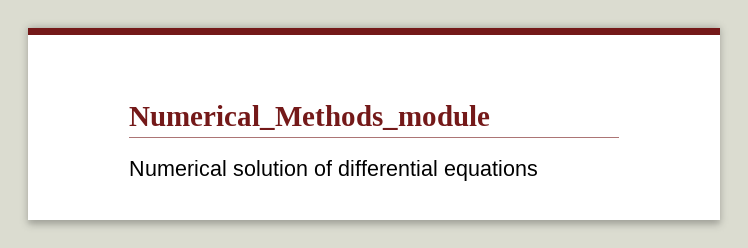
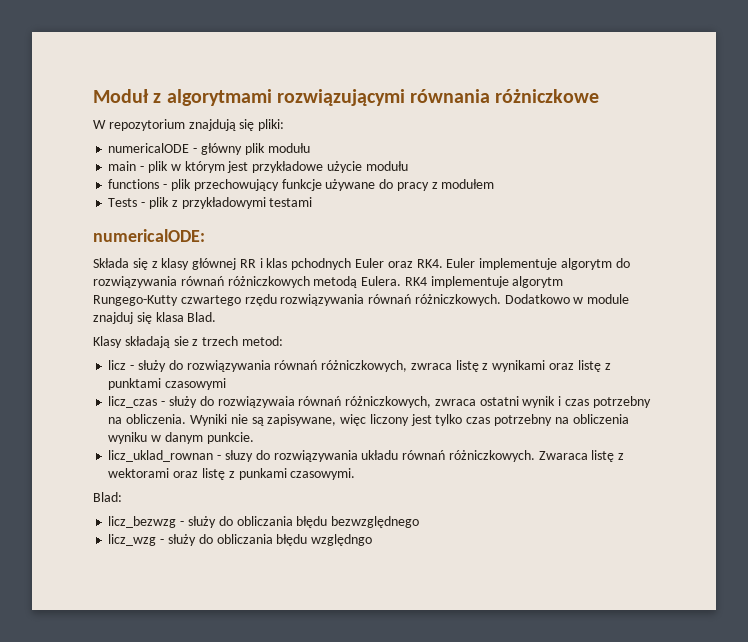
- Numerical_Methods_module
- Numerical solution of differential equations
+ Moduł z algorytmami rozwiązującymi równania różniczkowe
+ W repozytorium znajdują się pliki:
+ numericalODE - główny plik modułu
+ main - plik w którym jest przykładowe użycie modułu
+ functions - plik przechowujący funkcje używane do pracy z modułem
+ Tests - plik z przykładowymi testami
+ numericalODE:
+ Składa się z klasy głównej RR i klas pchodnych Euler oraz RK4. Euler implementuje algorytm do rozwiązywania równań różniczkowych metodą Eulera. RK4 implementuje algorytm Rungego-Kutty czwartego rzędu rozwiązywania równań różniczkowych. Dodatkowo w module znajduj się klasa Blad.
+ Klasy składają sie z trzech metod:
+ licz - służy do rozwiązywania równań różniczkowych, zwraca listę z wynikami oraz listę z punktami czasowymi
+ licz_czas - służy do rozwiązywaia równań różniczkowych, zwraca ostatni wynik i czas potrzebny na obliczenia. Wyniki nie są zapisywane, więc liczony jest tylko czas potrzebny na obliczenia wyniku w danym punkcie.
+ licz_uklad_rownan - słuzy do rozwiązywania układu równań różniczkowych. Zwaraca listę z wektorami oraz listę z punkami czasowymi.
+ Blad:
+ licz_bezwzg - służy do obliczania błędu bezwzględnego
+ licz_wzg - służy do obliczania błędu względngo

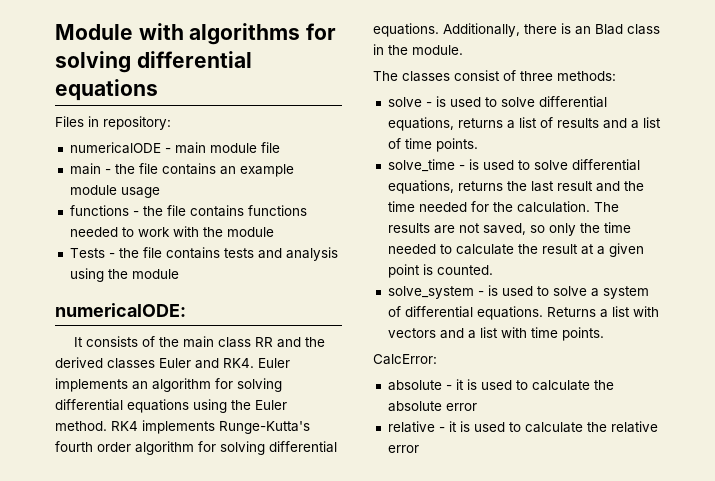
- Moduł z algorytmami rozwiązującymi równania różniczkowe
- W repozytorium znajdują się pliki:
+ Module with algorithms for solving differential equations
+ Files in repository:
- numericalODE - główny plik modułu
+ numericalODE - main module file
- main - plik w którym jest przykładowe użycie modułu
- functions - plik przechowujący funkcje używane do pracy z modułem
- Tests - plik z przykładowymi testami
+ main - the file contains an example module usage
+ functions - the file contains functions needed to work with the module
+ Tests - the file contains tests and analysis using the module
  numericalODE:
- Składa się z klasy głównej RR i klas pchodnych Euler oraz RK4. Euler implementuje algorytm do rozwiązywania równań różniczkowych metodą Eulera. RK4 implementuje algorytm Rungego-Kutty czwartego rzędu rozwiązywania równań różniczkowych. Dodatkowo w module znajduj się klasa Blad.
- Klasy składają sie z trzech metod:
- licz - służy do rozwiązywania równań różniczkowych, zwraca listę z wynikami oraz listę z punktami czasowymi
- licz_czas - służy do rozwiązywaia równań różniczkowych, zwraca ostatni wynik i czas potrzebny na obliczenia. Wyniki nie są zapisywane, więc liczony jest tylko czas potrzebny na obliczenia wyniku w danym punkcie.
- licz_uklad_rownan - słuzy do rozwiązywania układu równań różniczkowych. Zwaraca listę z wektorami oraz listę z punkami czasowymi.
- Blad:
- licz_bezwzg - służy do obliczania błędu bezwzględnego
- licz_wzg - służy do obliczania błędu względngo
+ It consists of the main class RR and the derived classes Euler and RK4. Euler implements an algorithm for solving differential equations using the Euler method. RK4 implements Runge-Kutta's fourth order algorithm for solving differential equations. Additionally, there is an Blad class in the module.
+ The classes consist of three methods:
+ solve - is used to solve differential equations, returns a list of results and a list of time points.
+ solve_time - is used to solve differential equations, returns the last result and the time needed for the calculation. The results are not saved, so only the time needed to calculate the result at a given point is counted.
+ solve_system - is used to solve a system of differential equations. Returns a list with vectors and a list with time points.
+ CalcError:
+ absolute - it is used to calculate the absolute error
+ relative - it is used to calculate the relative error

